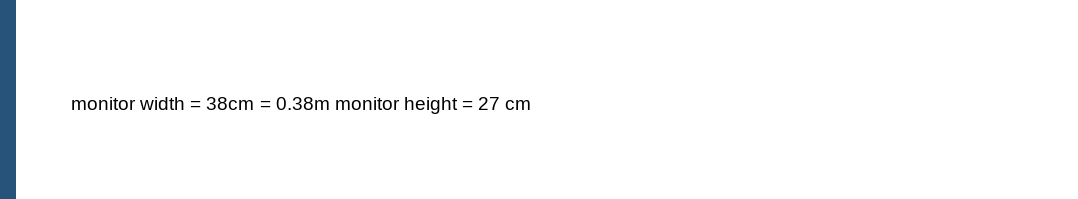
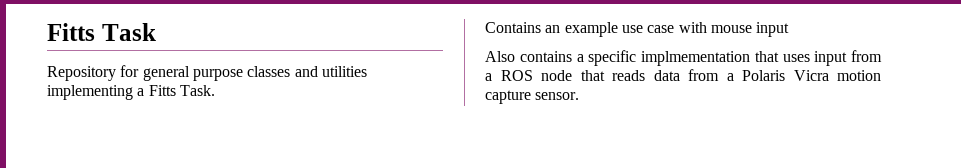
- monitor width = 38cm = 0.38m monitor height = 27 cm
+ Fitts Task
+ Repository for general purpose classes and utilities implementing a Fitts Task.
+ Contains an example use case with mouse input
+ Also contains a specific implmementation that uses input from a ROS node that reads data from a Polaris Vicra motion capture sensor.

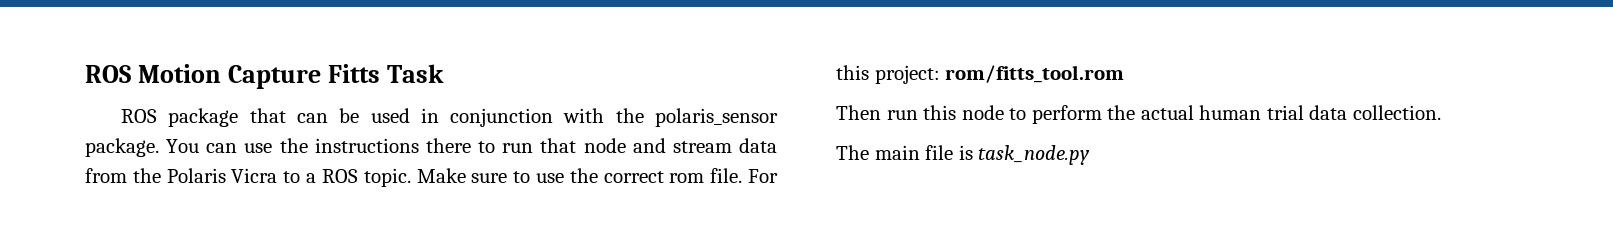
- Fitts Task
+ ROS Motion Capture Fitts Task
- Repository for general purpose classes and utilities implementing a Fitts Task.
- Contains an example use case with mouse input
- Also contains a specific implmementation that uses input from a ROS node that reads data from a Polaris Vicra motion capture sensor.
+ ROS package that can be used in conjunction with the polaris_sensor package. You can use the instructions there to run that node and stream data from the Polaris Vicra to a ROS topic. Make sure to use the correct rom file. For this project: rom/fitts_tool.rom
+ Then run this node to perform the actual human trial data collection.
+ The main file is task_node.py

